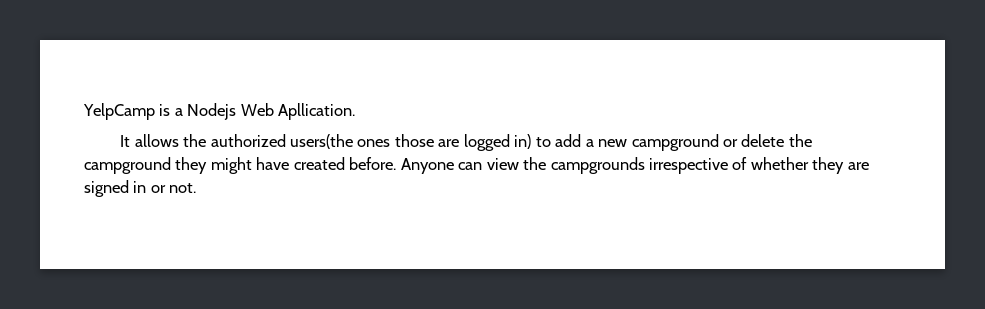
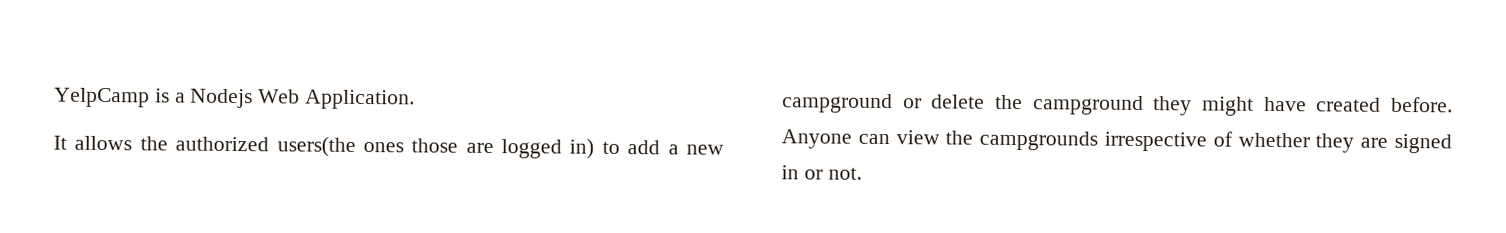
- YelpCamp is a Nodejs Web Apllication.
+ YelpCamp is a Nodejs Web Application.

